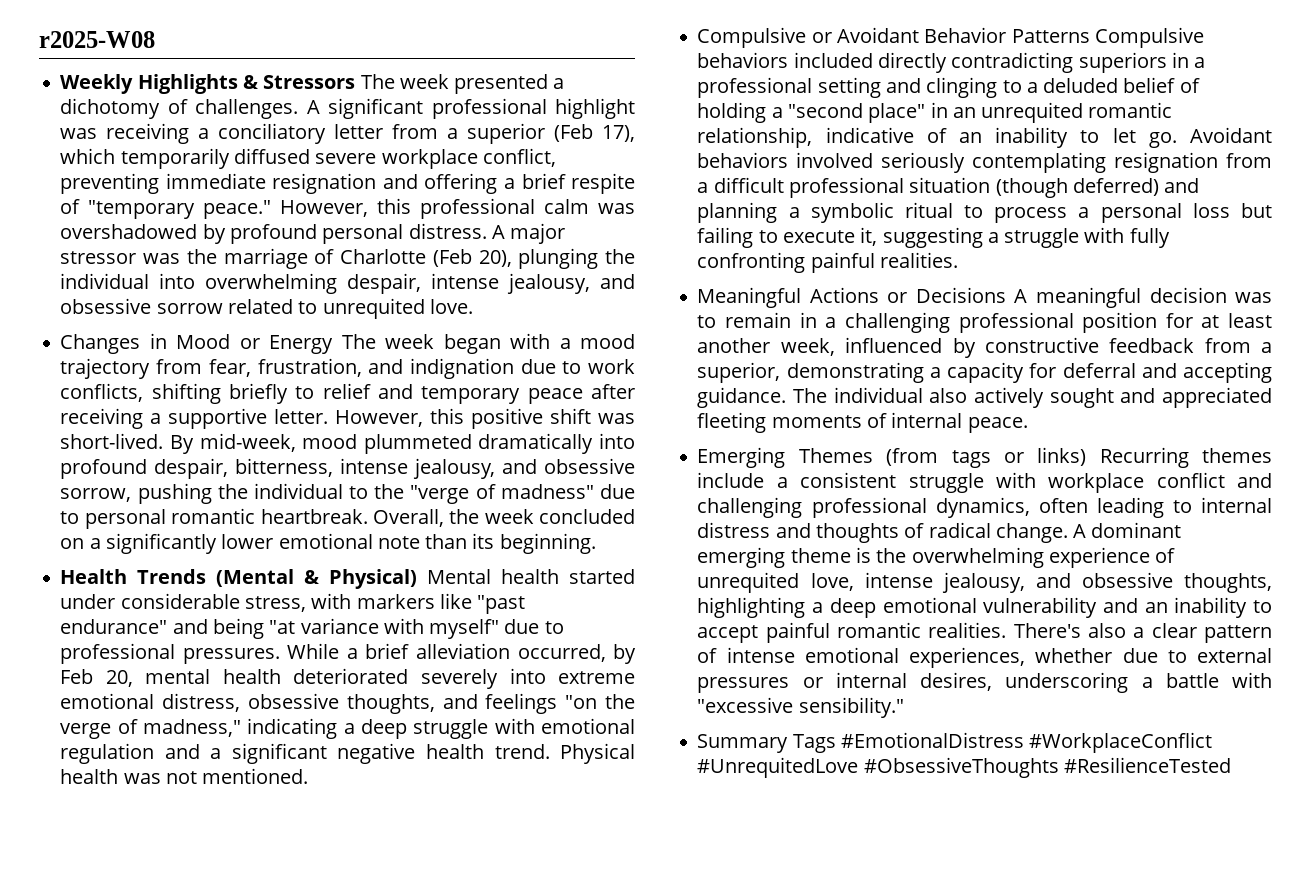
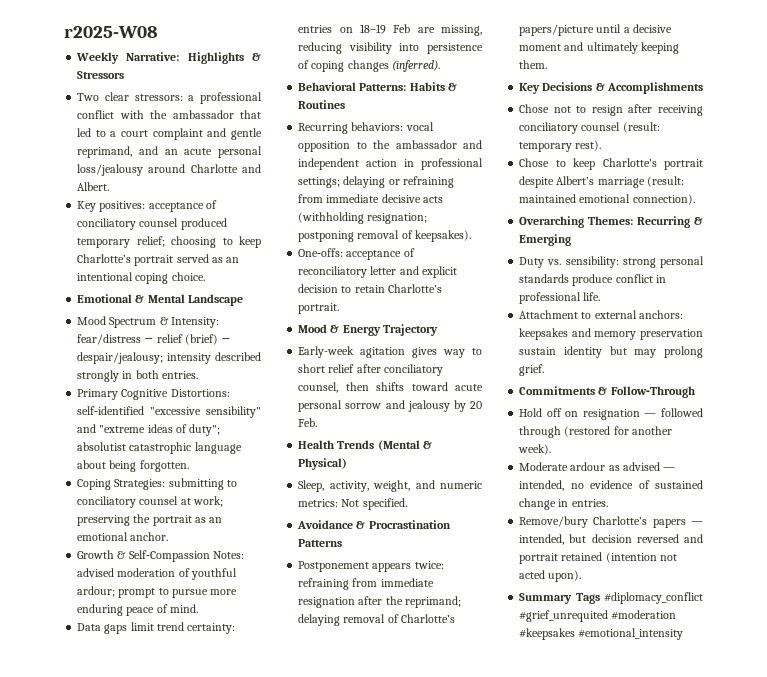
- Weekly Highlights & Stressors The week presented a dichotomy of challenges. A significant professional highlight was receiving a conciliatory letter from a superior (Feb 17), which temporarily diffused severe workplace conflict, preventing immediate resignation and offering a brief respite of "temporary peace." However, this professional calm was overshadowed by profound personal distress. A major stressor was the marriage of Charlotte (Feb 20), plunging the individual into overwhelming despair, intense jealousy, and obsessive sorrow related to unrequited love.
- Changes in Mood or Energy The week began with a mood trajectory from fear, frustration, and indignation due to work conflicts, shifting briefly to relief and temporary peace after receiving a supportive letter. However, this positive shift was short-lived. By mid-week, mood plummeted dramatically into profound despair, bitterness, intense jealousy, and obsessive sorrow, pushing the individual to the "verge of madness" due to personal romantic heartbreak. Overall, the week concluded on a significantly lower emotional note than its beginning.
+ Weekly Narrative: Highlights & Stressors
+ Two clear stressors: a professional conflict with the ambassador that led to a court complaint and gentle reprimand, and an acute personal loss/jealousy around Charlotte and Albert.
+ Key positives: acceptance of conciliatory counsel produced temporary relief; choosing to keep Charlotte’s portrait served as an intentional coping choice.
+ Emotional & Mental Landscape
+ Mood Spectrum & Intensity: fear/distress → relief (brief) → despair/jealousy; intensity described strongly in both entries.
+ Primary Cognitive Distortions: self‑identified "excessive sensibility" and "extreme ideas of duty"; absolutist catastrophic language about being forgotten.
+ Coping Strategies: submitting to conciliatory counsel at work; preserving the portrait as an emotional anchor.
+ Growth & Self‑Compassion Notes: advised moderation of youthful ardour; prompt to pursue more enduring peace of mind.
+ Data gaps limit trend certainty: entries on 18–19 Feb are missing, reducing visibility into persistence of coping changes (inferred).
+ Behavioral Patterns: Habits & Routines
+ Recurring behaviors: vocal opposition to the ambassador and independent action in professional settings; delaying or refraining from immediate decisive acts (withholding resignation; postponing removal of keepsakes).
+ One‑offs: acceptance of reconciliatory letter and explicit decision to retain Charlotte’s portrait.
+ Mood & Energy Trajectory
+ Early-week agitation gives way to short relief after conciliatory counsel, then shifts toward acute personal sorrow and jealousy by 20 Feb.
- Health Trends (Mental & Physical) Mental health started under considerable stress, with markers like "past endurance" and being "at variance with myself" due to professional pressures. While a brief alleviation occurred, by Feb 20, mental health deteriorated severely into extreme emotional distress, obsessive thoughts, and feelings "on the verge of madness," indicating a deep struggle with emotional regulation and a significant negative health trend. Physical health was not mentioned.
- Compulsive or Avoidant Behavior Patterns Compulsive behaviors included directly contradicting superiors in a professional setting and clinging to a deluded belief of holding a "second place" in an unrequited romantic relationship, indicative of an inability to let go. Avoidant behaviors involved seriously contemplating resignation from a difficult professional situation (though deferred) and planning a symbolic ritual to process a personal loss but failing to execute it, suggesting a struggle with fully confronting painful realities.
- Meaningful Actions or Decisions A meaningful decision was to remain in a challenging professional position for at least another week, influenced by constructive feedback from a superior, demonstrating a capacity for deferral and accepting guidance. The individual also actively sought and appreciated fleeting moments of internal peace.
- Emerging Themes (from tags or links) Recurring themes include a consistent struggle with workplace conflict and challenging professional dynamics, often leading to internal distress and thoughts of radical change. A dominant emerging theme is the overwhelming experience of unrequited love, intense jealousy, and obsessive thoughts, highlighting a deep emotional vulnerability and an inability to accept painful romantic realities. There's also a clear pattern of intense emotional experiences, whether due to external pressures or internal desires, underscoring a battle with "excessive sensibility."
- Summary Tags #EmotionalDistress #WorkplaceConflict #UnrequitedLove #ObsessiveThoughts #ResilienceTested
+ Health Trends (Mental & Physical)
+ Sleep, activity, weight, and numeric metrics: Not specified.
+ Avoidance & Procrastination Patterns
+ Postponement appears twice: refraining from immediate resignation after the reprimand; delaying removal of Charlotte’s papers/picture until a decisive moment and ultimately keeping them.
+ Key Decisions & Accomplishments
+ Chose not to resign after receiving conciliatory counsel (result: temporary rest).
+ Chose to keep Charlotte’s portrait despite Albert’s marriage (result: maintained emotional connection).
+ Overarching Themes: Recurring & Emerging
+ Duty vs. sensibility: strong personal standards produce conflict in professional life.
+ Attachment to external anchors: keepsakes and memory preservation sustain identity but may prolong grief.
+ Commitments & Follow‑Through
+ Hold off on resignation — followed through (restored for another week).
+ Moderate ardour as advised — intended, no evidence of sustained change in entries.
+ Remove/bury Charlotte’s papers — intended, but decision reversed and portrait retained (intention not acted upon).
+ Summary Tags #diplomacy_conflict #grief_unrequited #moderation #keepsakes #emotional_intensity

